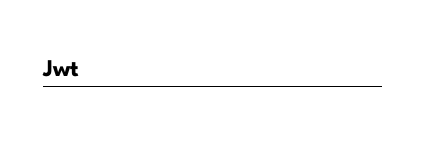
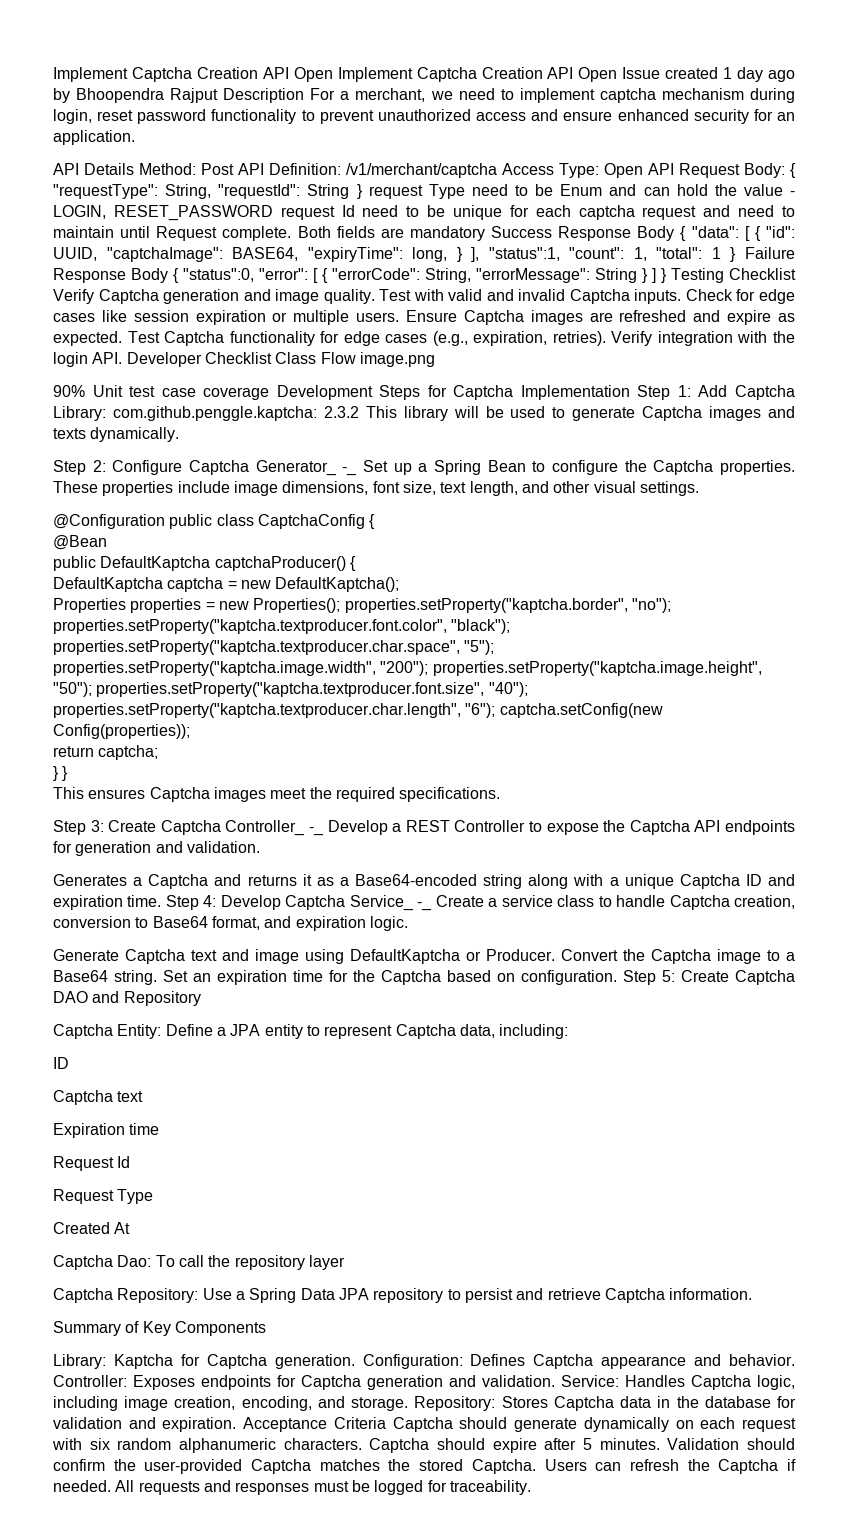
- Jwt
+ Implement Captcha Creation API Open Implement Captcha Creation API Open Issue created 1 day ago by Bhoopendra Rajput Description For a merchant, we need to implement captcha mechanism during login, reset password functionality to prevent unauthorized access and ensure enhanced security for an application.
+ API Details Method: Post API Definition: /v1/merchant/captcha Access Type: Open API Request Body: { "requestType": String, "requestId": String } request Type need to be Enum and can hold the value - LOGIN, RESET_PASSWORD request Id need to be unique for each captcha request and need to maintain until Request complete. Both fields are mandatory Success Response Body { "data": [ { "id": UUID, "captchaImage": BASE64, "expiryTime": long, } ], "status":1, "count": 1, "total": 1 } Failure Response Body { "status":0, "error": [ { "errorCode": String, "errorMessage": String } ] } Testing Checklist Verify Captcha generation and image quality. Test with valid and invalid Captcha inputs. Check for edge cases like session expiration or multiple users. Ensure Captcha images are refreshed and expire as expected. Test Captcha functionality for edge cases (e.g., expiration, retries). Verify integration with the login API. Developer Checklist Class Flow image.png
+ 90% Unit test case coverage Development Steps for Captcha Implementation Step 1: Add Captcha Library: com.github.penggle.kaptcha: 2.3.2 This library will be used to generate Captcha images and texts dynamically.
+ Step 2: Configure Captcha Generator_ -_ Set up a Spring Bean to configure the Captcha properties. These properties include image dimensions, font size, text length, and other visual settings.
+ @Configuration public class CaptchaConfig {
+ @Bean
+ public DefaultKaptcha captchaProducer() {
+ DefaultKaptcha captcha = new DefaultKaptcha();
+ Properties properties = new Properties(); properties.setProperty("kaptcha.border", "no"); properties.setProperty("kaptcha.textproducer.font.color", "black"); properties.setProperty("kaptcha.textproducer.char.space", "5"); properties.setProperty("kaptcha.image.width", "200"); properties.setProperty("kaptcha.image.height", "50"); properties.setProperty("kaptcha.textproducer.font.size", "40"); properties.setProperty("kaptcha.textproducer.char.length", "6"); captcha.setConfig(new Config(properties));
+ return captcha;
+ } }
+ This ensures Captcha images meet the required specifications.
+ Step 3: Create Captcha Controller_ -_ Develop a REST Controller to expose the Captcha API endpoints for generation and validation.
+ Generates a Captcha and returns it as a Base64-encoded string along with a unique Captcha ID and expiration time. Step 4: Develop Captcha Service_ -_ Create a service class to handle Captcha creation, conversion to Base64 format, and expiration logic.
+ Generate Captcha text and image using DefaultKaptcha or Producer. Convert the Captcha image to a Base64 string. Set an expiration time for the Captcha based on configuration. Step 5: Create Captcha DAO and Repository
+ Captcha Entity: Define a JPA entity to represent Captcha data, including:
+ ID
+ Captcha text
+ Expiration time
+ Request Id
+ Request Type
+ Created At
+ Captcha Dao: To call the repository layer
+ Captcha Repository: Use a Spring Data JPA repository to persist and retrieve Captcha information.
+ Summary of Key Components
+ Library: Kaptcha for Captcha generation. Configuration: Defines Captcha appearance and behavior. Controller: Exposes endpoints for Captcha generation and validation. Service: Handles Captcha logic, including image creation, encoding, and storage. Repository: Stores Captcha data in the database for validation and expiration. Acceptance Criteria Captcha should generate dynamically on each request with six random alphanumeric characters. Captcha should expire after 5 minutes. Validation should confirm the user-provided Captcha matches the stored Captcha. Users can refresh the Captcha if needed. All requests and responses must be logged for traceability.

